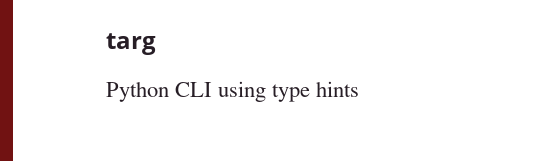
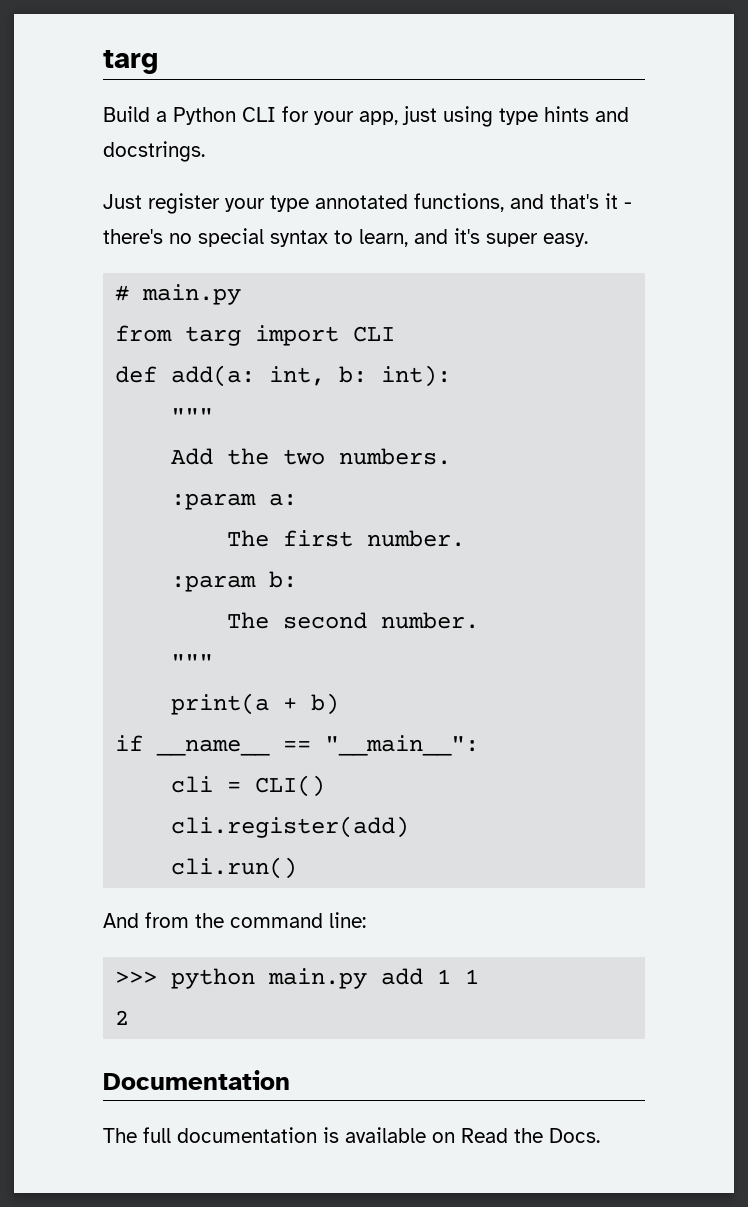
- Python CLI using type hints
+ Build a Python CLI for your app, just using type hints and docstrings.
+ Just register your type annotated functions, and that's it - there's no special syntax to learn, and it's super easy.
+ # main.py
+ from targ import CLI
+ def add(a: int, b: int):
+ """
+ Add the two numbers.
+ :param a:
+ The first number.
+ :param b:
+ The second number.
+ """
+ print(a + b)
+ if __name__ == "__main__":
+ cli = CLI()
+ cli.register(add)
+ cli.run()
+ And from the command line:
+ >>> python main.py add 1 1
+ 2
+ Documentation
+ The full documentation is available on Read the Docs.

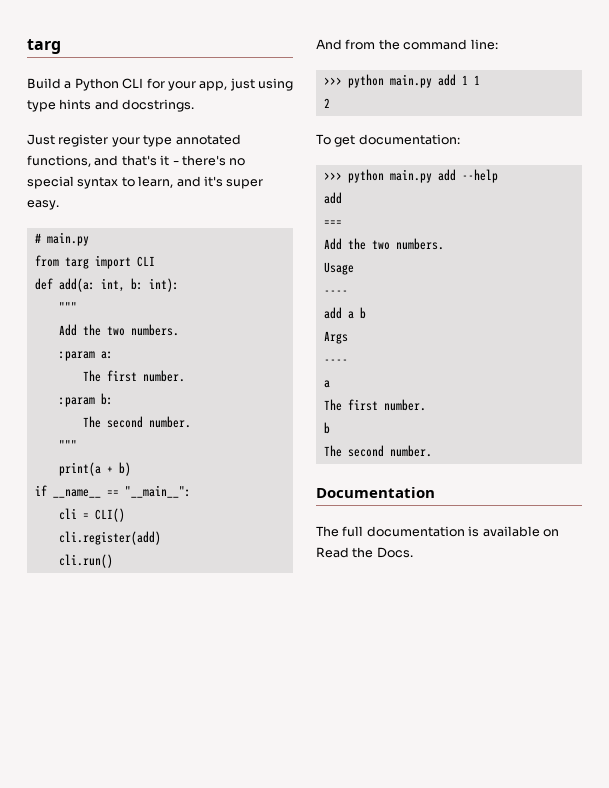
+ To get documentation:
+ >>> python main.py add --help
+ add
+ ===
+ Add the two numbers.
+ Usage
+ ----
+ add a b
+ Args
+ ----
+ a
+ The first number.
+ b
+ The second number.

